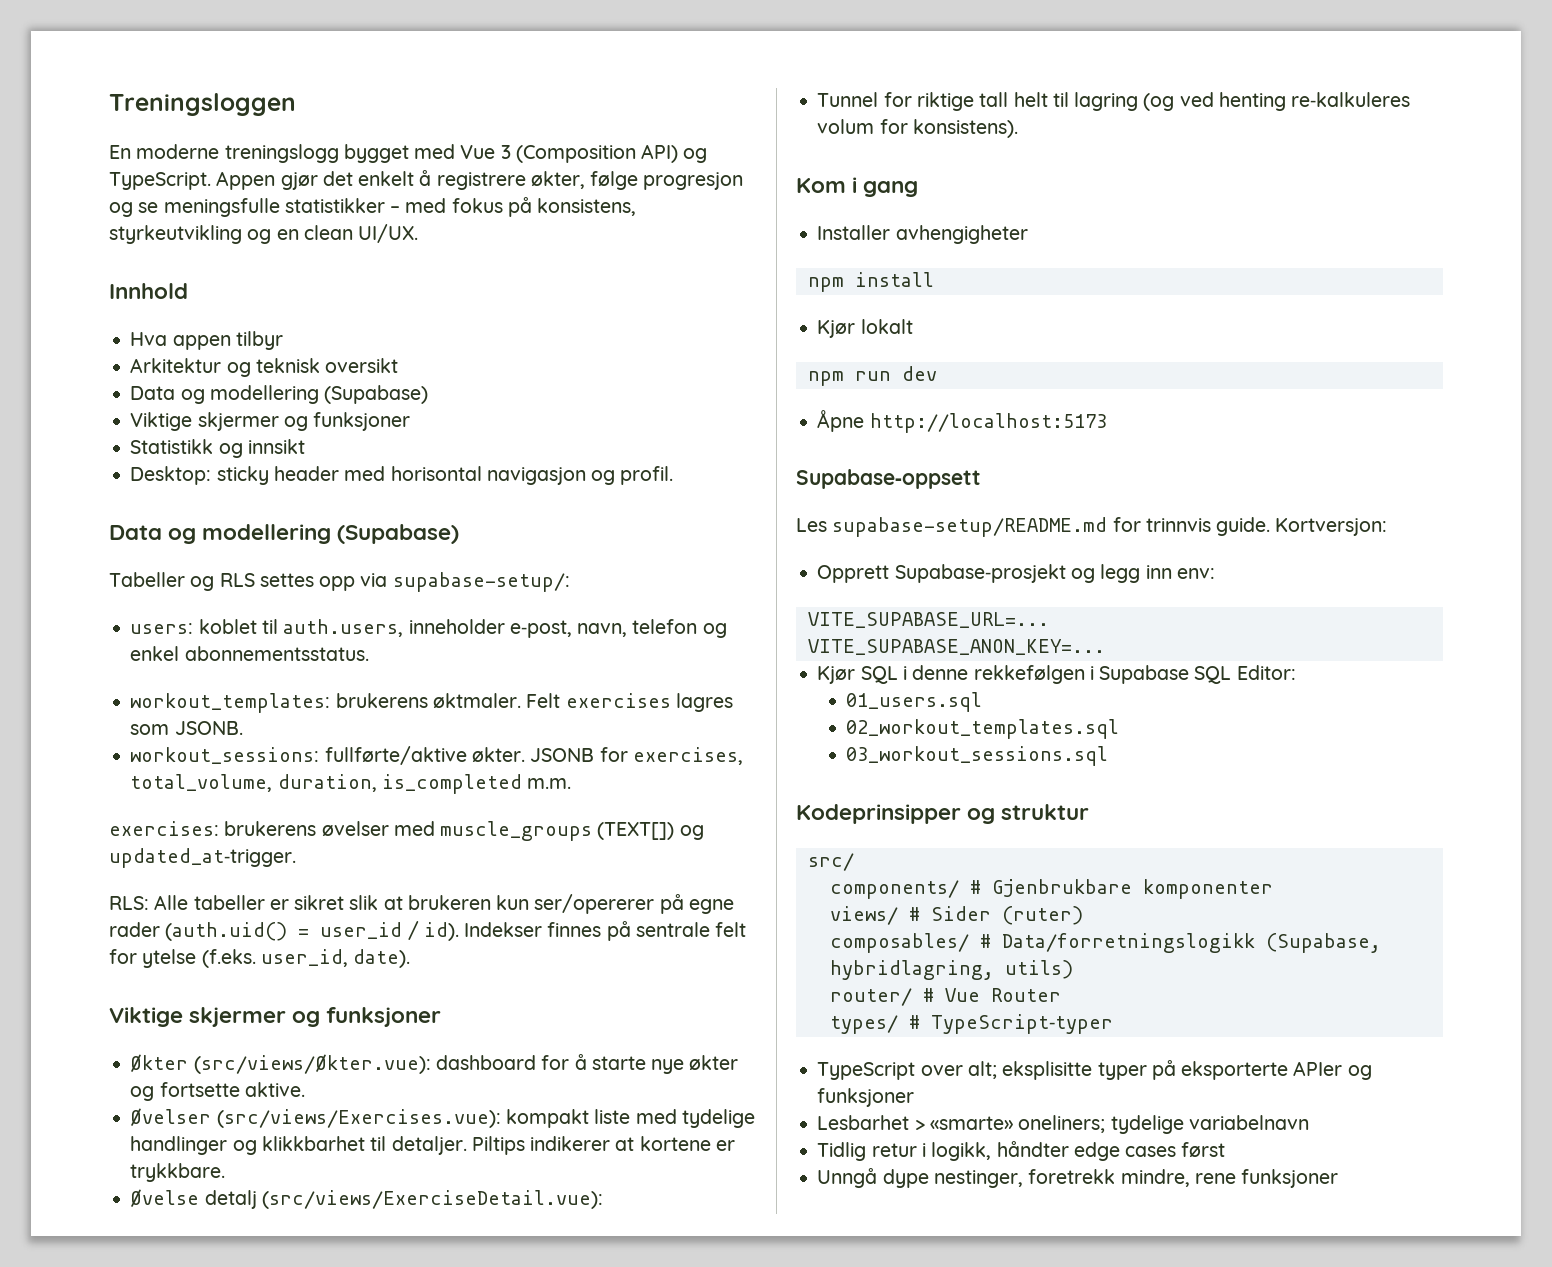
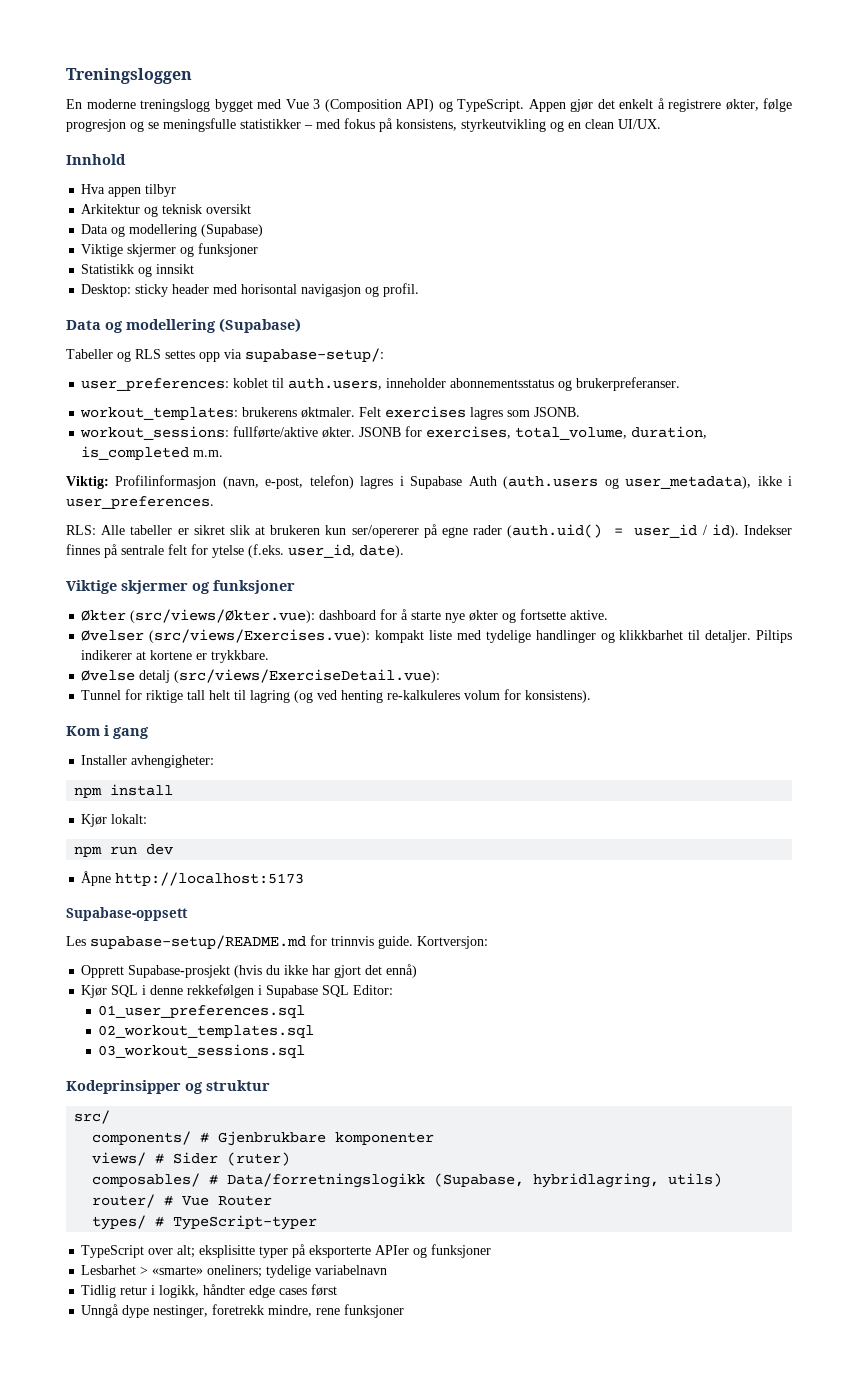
- users: koblet til auth.users, inneholder e‑post, navn, telefon og enkel abonnementsstatus.
+ user_preferences: koblet til auth.users, inneholder abonnementsstatus og brukerpreferanser.
- exercises: brukerens øvelser med muscle_groups (TEXT[]) og updated_at‑trigger.
+ Viktig: Profilinformasjon (navn, e-post, telefon) lagres i Supabase Auth (auth.users og user_metadata), ikke i user_preferences.
- Installer avhengigheter
+ Installer avhengigheter:
- Kjør lokalt
+ Kjør lokalt:
- Opprett Supabase‑prosjekt og legg inn env:
- VITE_SUPABASE_URL=...
- VITE_SUPABASE_ANON_KEY=...
+ Opprett Supabase‑prosjekt (hvis du ikke har gjort det ennå)
- 01_users.sql
+ 01_user_preferences.sql

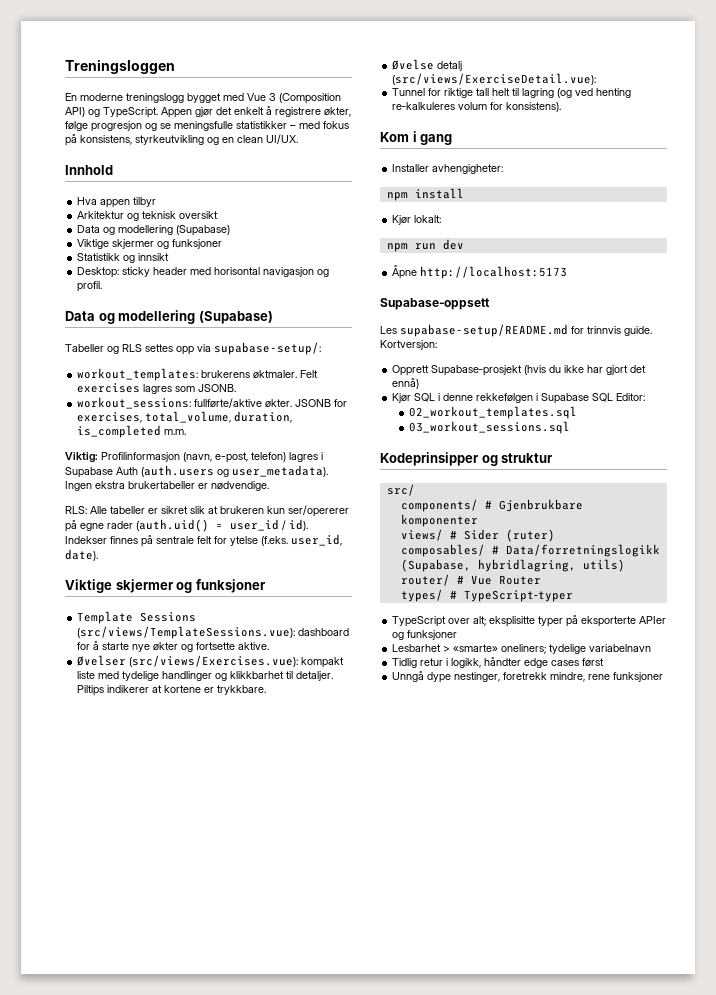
- user_preferences: koblet til auth.users, inneholder abonnementsstatus og brukerpreferanser.
- Viktig: Profilinformasjon (navn, e-post, telefon) lagres i Supabase Auth (auth.users og user_metadata), ikke i user_preferences.
+ Viktig: Profilinformasjon (navn, e-post, telefon) lagres i Supabase Auth (auth.users og user_metadata). Ingen ekstra brukertabeller er nødvendige.
- Økter (src/views/Økter.vue): dashboard for å starte nye økter og fortsette aktive.
+ Template Sessions (src/views/TemplateSessions.vue): dashboard for å starte nye økter og fortsette aktive.
- 01_user_preferences.sql

